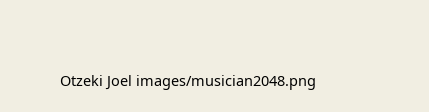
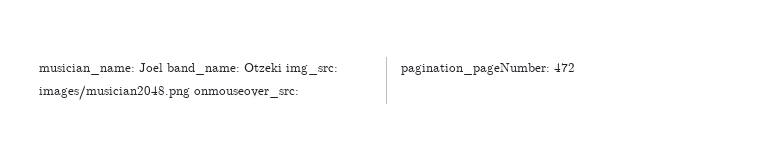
- Otzeki Joel images/musician2048.png
+ musician_name: Joel band_name: Otzeki img_src: images/musician2048.png onmouseover_src: pagination_pageNumber: 472

